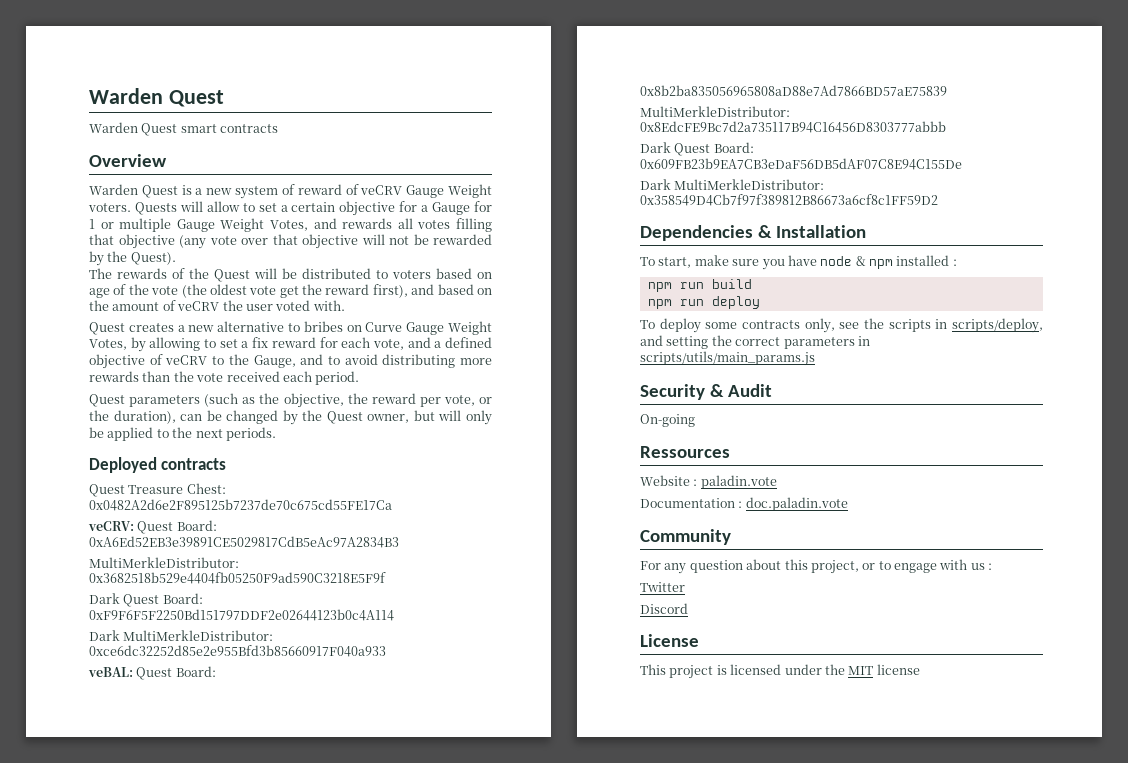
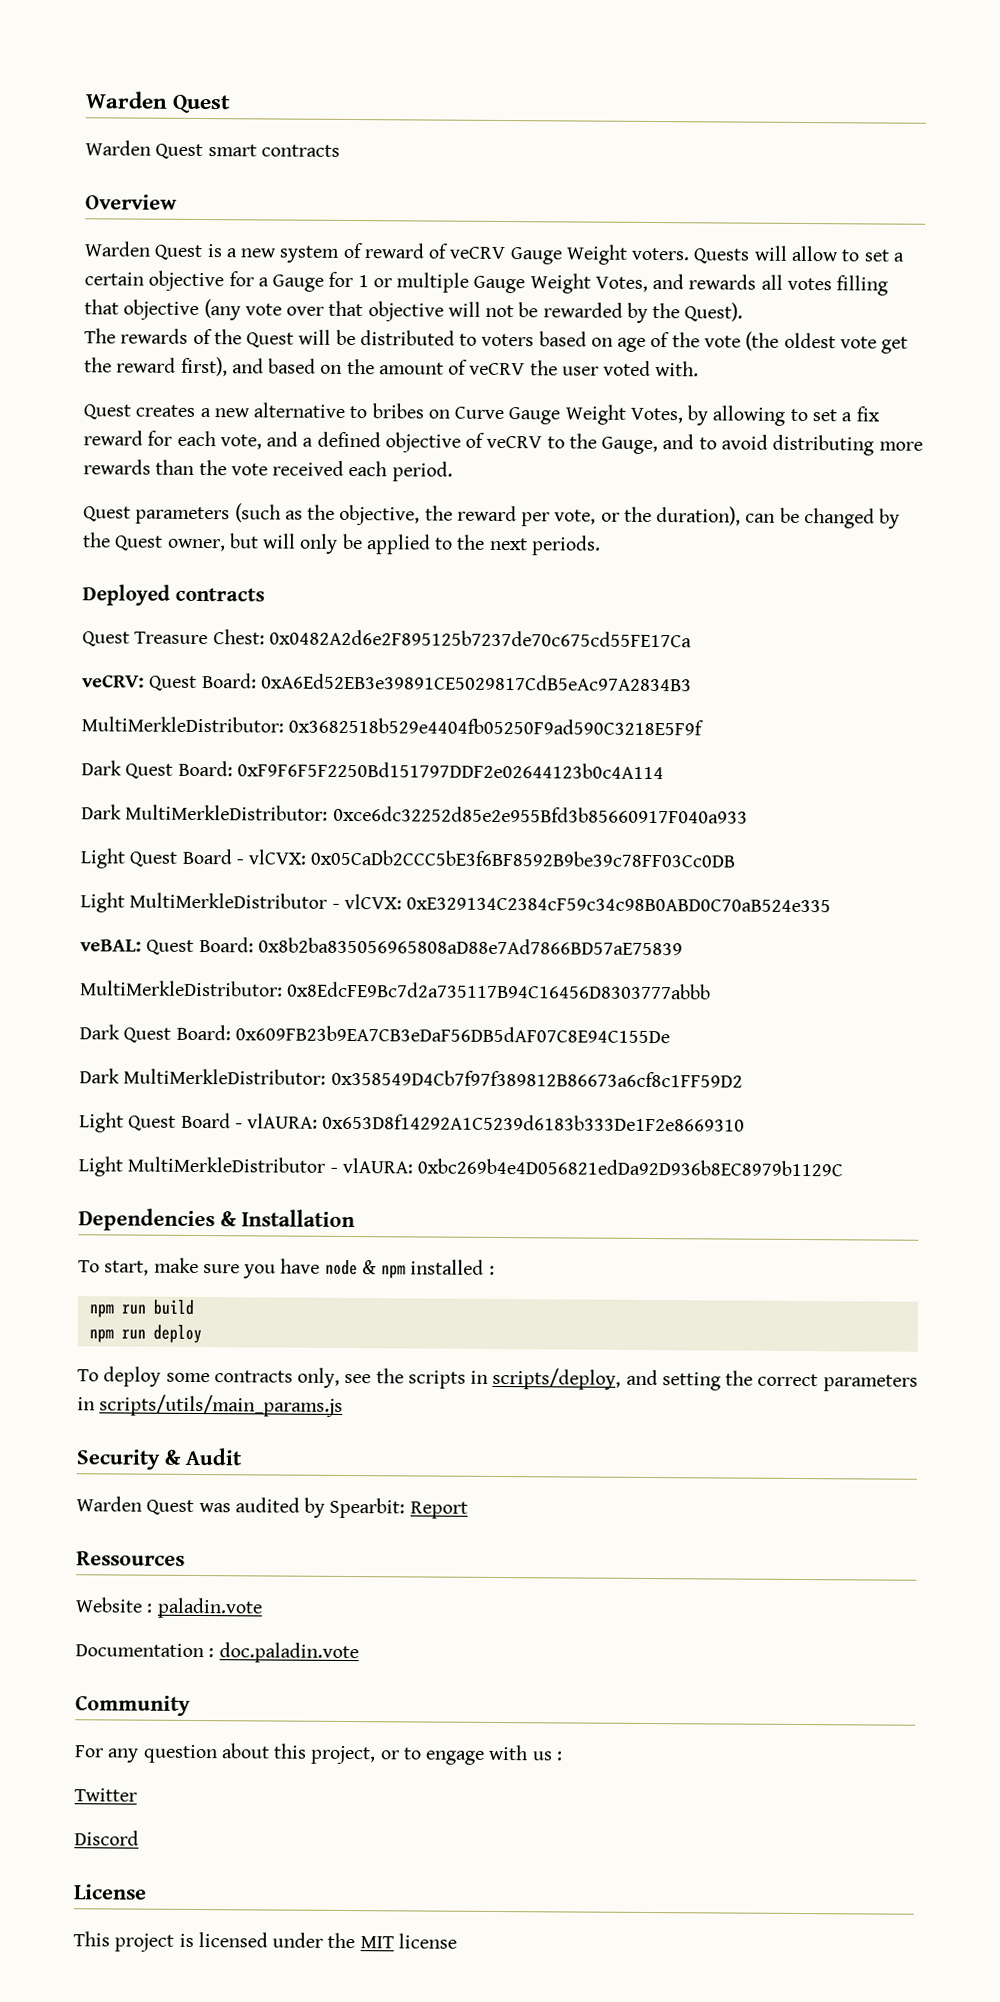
+ Light Quest Board - vlCVX: 0x05CaDb2CCC5bE3f6BF8592B9be39c78FF03Cc0DB
+ Light MultiMerkleDistributor - vlCVX: 0xE329134C2384cF59c34c98B0ABD0C70aB524e335
+ Light Quest Board - vlAURA: 0x653D8f14292A1C5239d6183b333De1F2e8669310
+ Light MultiMerkleDistributor - vlAURA: 0xbc269b4e4D056821edDa92D936b8EC8979b1129C
- On-going
+ Warden Quest was audited by Spearbit: Report

